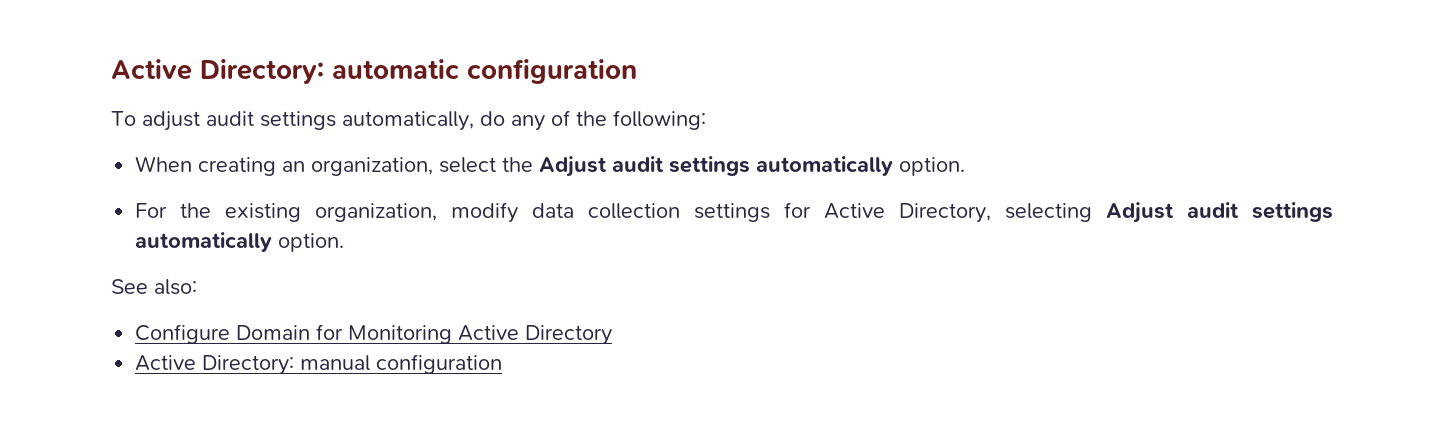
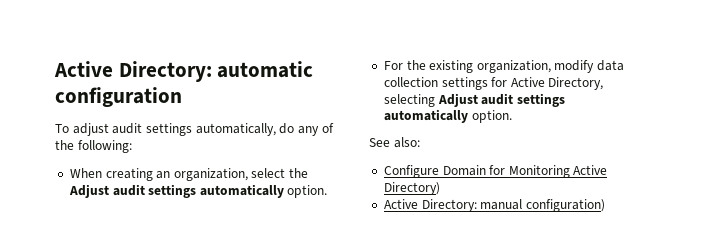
- Configure Domain for Monitoring Active Directory
+ Configure Domain for Monitoring Active Directory)
- Active Directory: manual configuration
+ Active Directory: manual configuration)

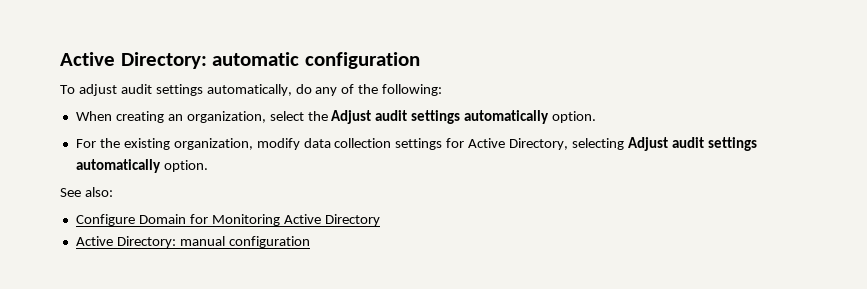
- Configure Domain for Monitoring Active Directory)
+ Configure Domain for Monitoring Active Directory
- Active Directory: manual configuration)
+ Active Directory: manual configuration

